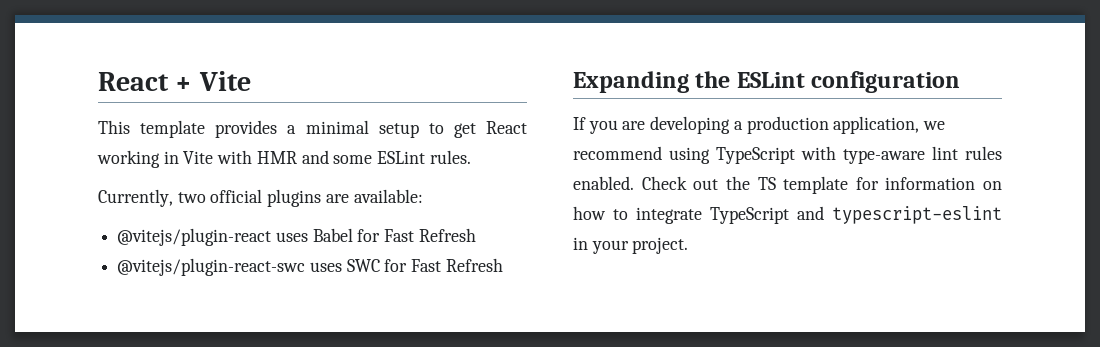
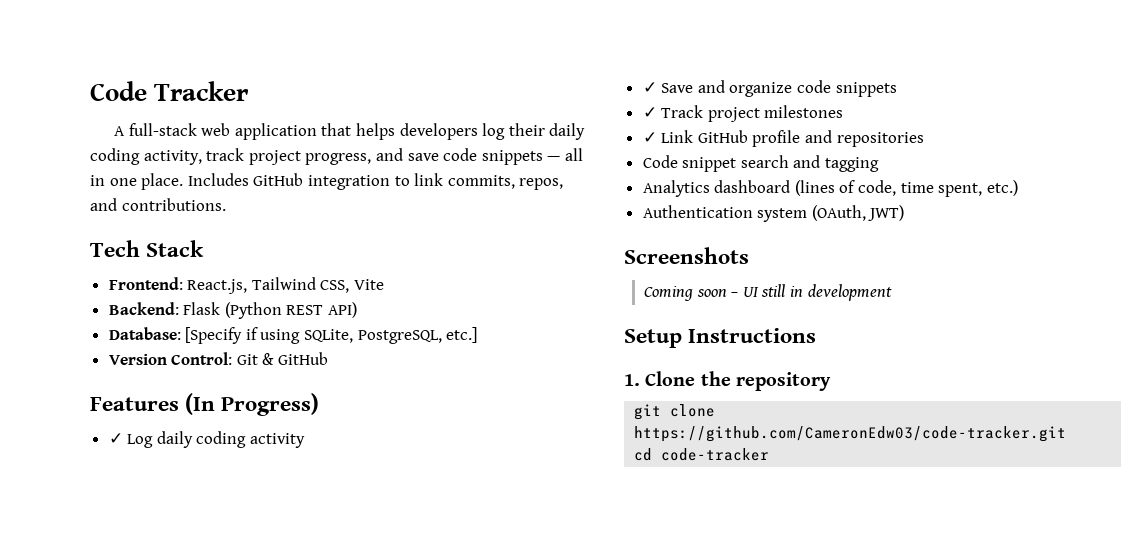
- React + Vite
- This template provides a minimal setup to get React working in Vite with HMR and some ESLint rules.
- Currently, two official plugins are available:
- @vitejs/plugin-react uses Babel for Fast Refresh
- @vitejs/plugin-react-swc uses SWC for Fast Refresh
- Expanding the ESLint configuration
- If you are developing a production application, we recommend using TypeScript with type-aware lint rules enabled. Check out the TS template for information on how to integrate TypeScript and typescript-eslint in your project.
+ Code Tracker
+ A full-stack web application that helps developers log their daily coding activity, track project progress, and save code snippets — all in one place. Includes GitHub integration to link commits, repos, and contributions.
+ Tech Stack
+ Frontend: React.js, Tailwind CSS, Vite
+ Backend: Flask (Python REST API)
+ Database: [Specify if using SQLite, PostgreSQL, etc.]
+ Version Control: Git & GitHub
+ Features (In Progress)
+ ✓ Log daily coding activity
+ ✓ Save and organize code snippets
+ ✓ Track project milestones
+ ✓ Link GitHub profile and repositories
+ Code snippet search and tagging
+ Analytics dashboard (lines of code, time spent, etc.)
+ Authentication system (OAuth, JWT)
+ Screenshots
+ Coming soon – UI still in development
+ Setup Instructions
+ 1. Clone the repository
+ git clone https://github.com/CameronEdw03/code-tracker.git
+ cd code-tracker

